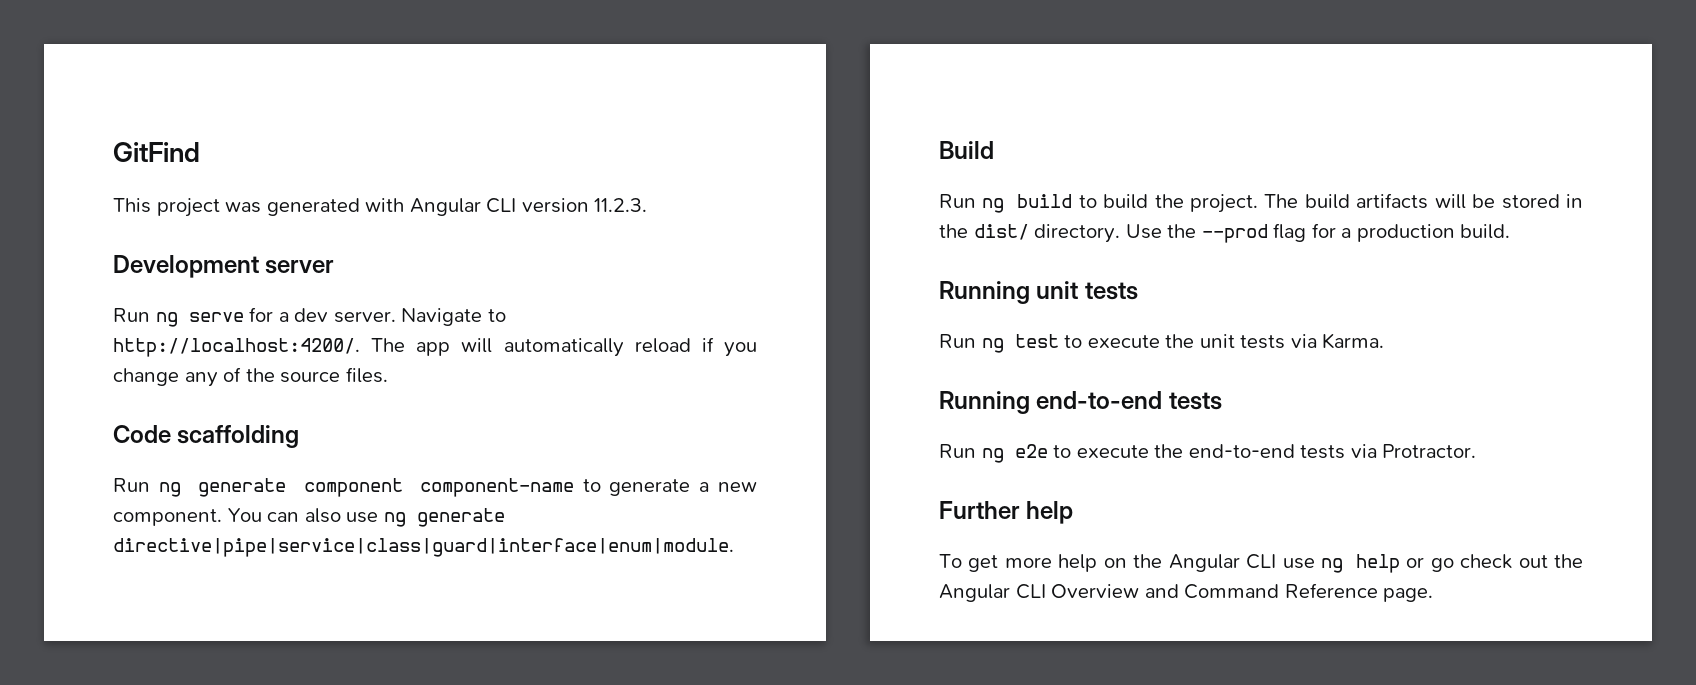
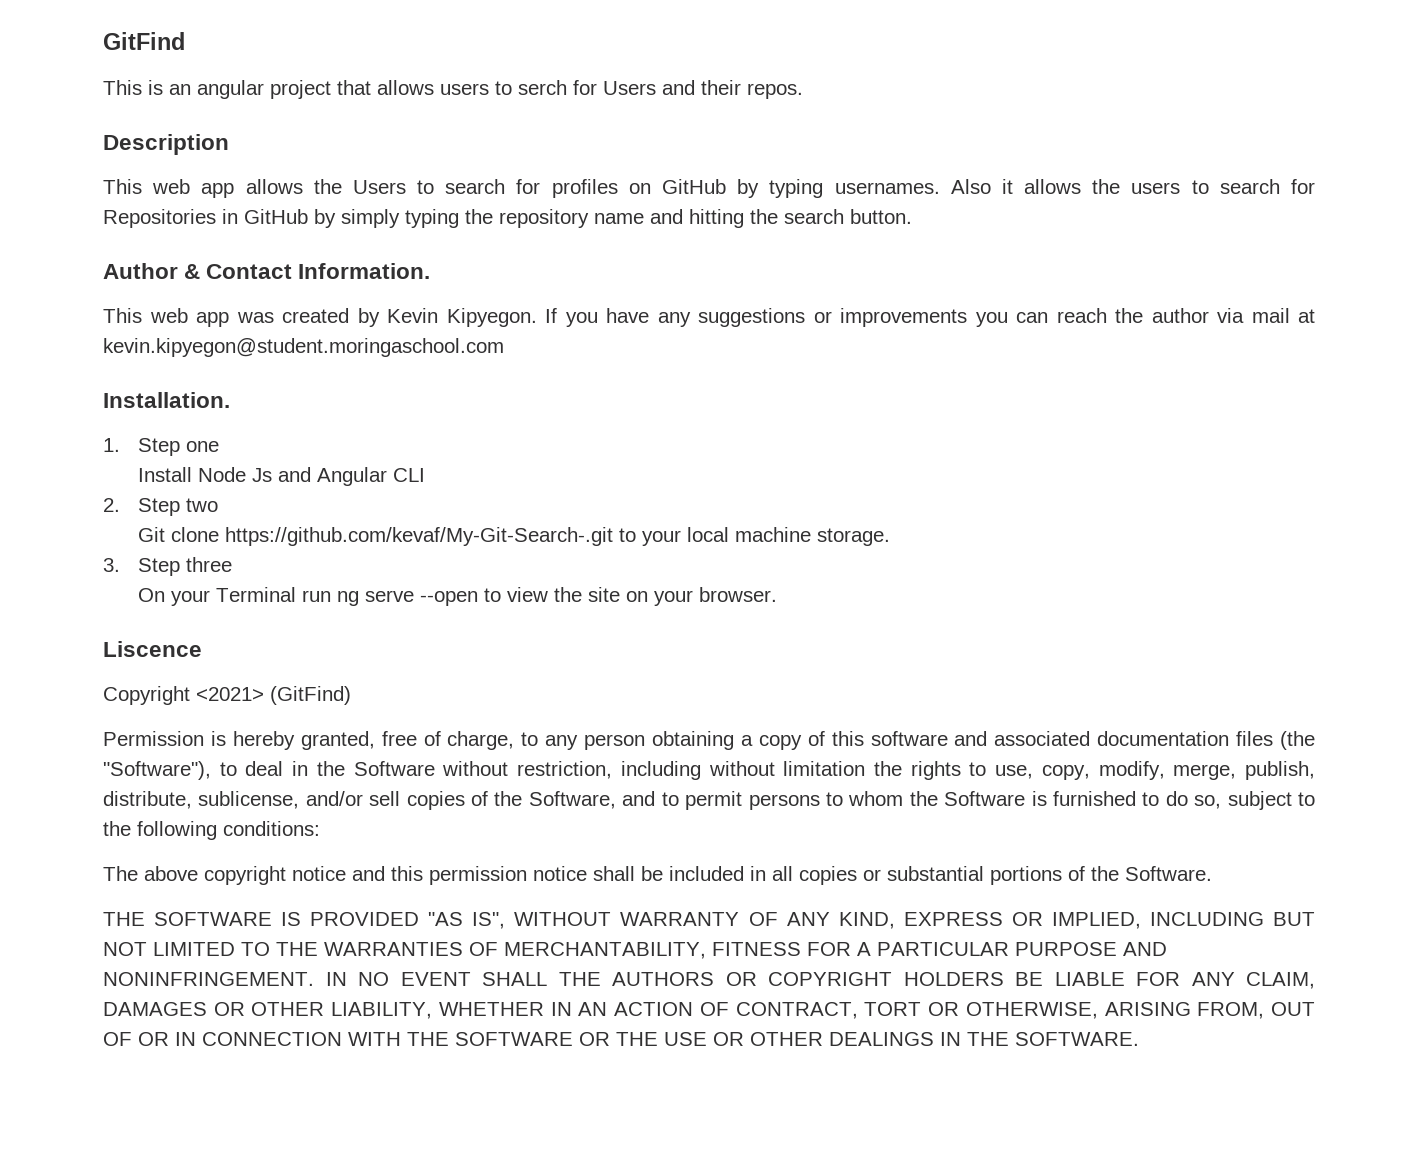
- This project was generated with Angular CLI version 11.2.3.
- Development server
- Run ng serve for a dev server. Navigate to http://localhost:4200/. The app will automatically reload if you change any of the source files.
- Code scaffolding
- Run ng generate component component-name to generate a new component. You can also use ng generate directive|pipe|service|class|guard|interface|enum|module.
- Build
- Run ng build to build the project. The build artifacts will be stored in the dist/ directory. Use the --prod flag for a production build.
- Running unit tests
- Run ng test to execute the unit tests via Karma.
- Running end-to-end tests
- Run ng e2e to execute the end-to-end tests via Protractor.
- Further help
- To get more help on the Angular CLI use ng help or go check out the Angular CLI Overview and Command Reference page.
+ This is an angular project that allows users to serch for Users and their repos.
+ Description
+ This web app allows the Users to search for profiles on GitHub by typing usernames. Also it allows the users to search for Repositories in GitHub by simply typing the repository name and hitting the search button.
+ Author & Contact Information.
+ This web app was created by Kevin Kipyegon. If you have any suggestions or improvements you can reach the author via mail at kevin.kipyegon@student.moringaschool.com
+ Installation.
+ 1. Step one
+ Install Node Js and Angular CLI
+ 2. Step two
+ Git clone https://github.com/kevaf/My-Git-Search-.git to your local machine storage.
+ 3. Step three
+ On your Terminal run ng serve --open to view the site on your browser.
+ Liscence
+ Copyright <2021> (GitFind)
+ Permission is hereby granted, free of charge, to any person obtaining a copy of this software and associated documentation files (the "Software"), to deal in the Software without restriction, including without limitation the rights to use, copy, modify, merge, publish, distribute, sublicense, and/or sell copies of the Software, and to permit persons to whom the Software is furnished to do so, subject to the following conditions:
+ The above copyright notice and this permission notice shall be included in all copies or substantial portions of the Software.
+ THE SOFTWARE IS PROVIDED "AS IS", WITHOUT WARRANTY OF ANY KIND, EXPRESS OR IMPLIED, INCLUDING BUT NOT LIMITED TO THE WARRANTIES OF MERCHANTABILITY, FITNESS FOR A PARTICULAR PURPOSE AND NONINFRINGEMENT. IN NO EVENT SHALL THE AUTHORS OR COPYRIGHT HOLDERS BE LIABLE FOR ANY CLAIM, DAMAGES OR OTHER LIABILITY, WHETHER IN AN ACTION OF CONTRACT, TORT OR OTHERWISE, ARISING FROM, OUT OF OR IN CONNECTION WITH THE SOFTWARE OR THE USE OR OTHER DEALINGS IN THE SOFTWARE.

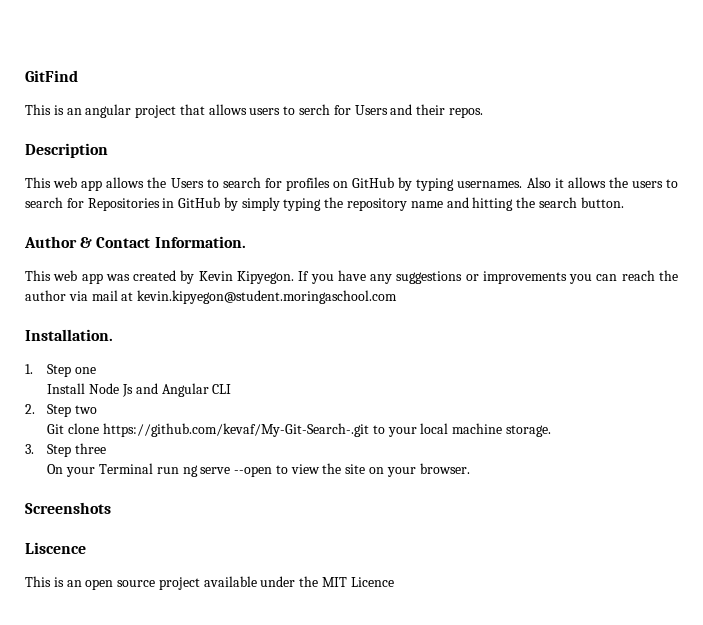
+ Screenshots
- Copyright <2021> (GitFind)
- Permission is hereby granted, free of charge, to any person obtaining a copy of this software and associated documentation files (the "Software"), to deal in the Software without restriction, including without limitation the rights to use, copy, modify, merge, publish, distribute, sublicense, and/or sell copies of the Software, and to permit persons to whom the Software is furnished to do so, subject to the following conditions:
- The above copyright notice and this permission notice shall be included in all copies or substantial portions of the Software.
- THE SOFTWARE IS PROVIDED "AS IS", WITHOUT WARRANTY OF ANY KIND, EXPRESS OR IMPLIED, INCLUDING BUT NOT LIMITED TO THE WARRANTIES OF MERCHANTABILITY, FITNESS FOR A PARTICULAR PURPOSE AND NONINFRINGEMENT. IN NO EVENT SHALL THE AUTHORS OR COPYRIGHT HOLDERS BE LIABLE FOR ANY CLAIM, DAMAGES OR OTHER LIABILITY, WHETHER IN AN ACTION OF CONTRACT, TORT OR OTHERWISE, ARISING FROM, OUT OF OR IN CONNECTION WITH THE SOFTWARE OR THE USE OR OTHER DEALINGS IN THE SOFTWARE.
+ This is an open source project available under the MIT Licence

